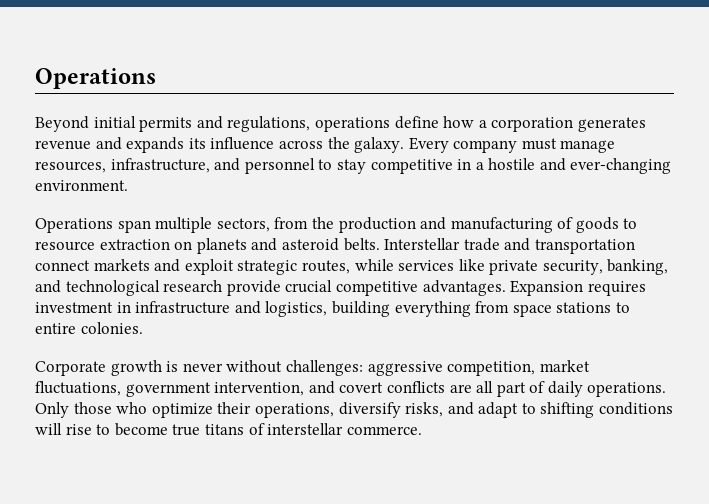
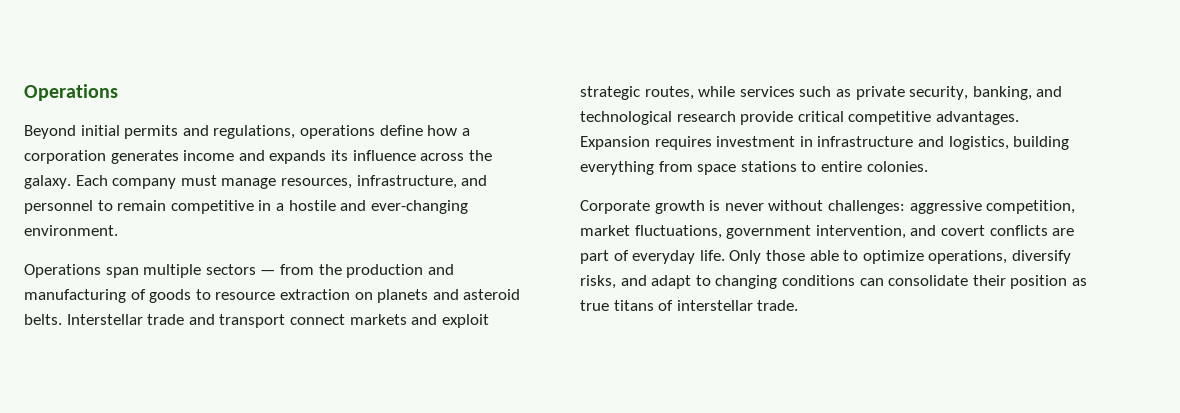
- Beyond initial permits and regulations, operations define how a corporation generates revenue and expands its influence across the galaxy.
+ Beyond initial permits and regulations, operations define how a corporation generates income and expands its influence across the galaxy.
- Every company must manage resources, infrastructure, and personnel to stay competitive in a hostile and ever-changing environment.
+ Each company must manage resources, infrastructure, and personnel to remain competitive in a hostile and ever-changing environment.
- Operations span multiple sectors, from the production and manufacturing of goods to resource extraction on planets and asteroid belts.
+ Operations span multiple sectors — from the production and manufacturing of goods to resource extraction on planets and asteroid belts.
- Interstellar trade and transportation connect markets and exploit strategic routes, while services like private security, banking, and technological research provide crucial competitive advantages.
+ Interstellar trade and transport connect markets and exploit strategic routes, while services such as private security, banking, and technological research provide critical competitive advantages.
- Corporate growth is never without challenges: aggressive competition, market fluctuations, government intervention, and covert conflicts are all part of daily operations. Only those who optimize their operations, diversify risks, and adapt to shifting conditions will rise to become true titans of interstellar commerce.
+ Corporate growth is never without challenges: aggressive competition, market fluctuations, government intervention, and covert conflicts are part of everyday life. Only those able to optimize operations, diversify risks, and adapt to changing conditions can consolidate their position as true titans of interstellar trade.

